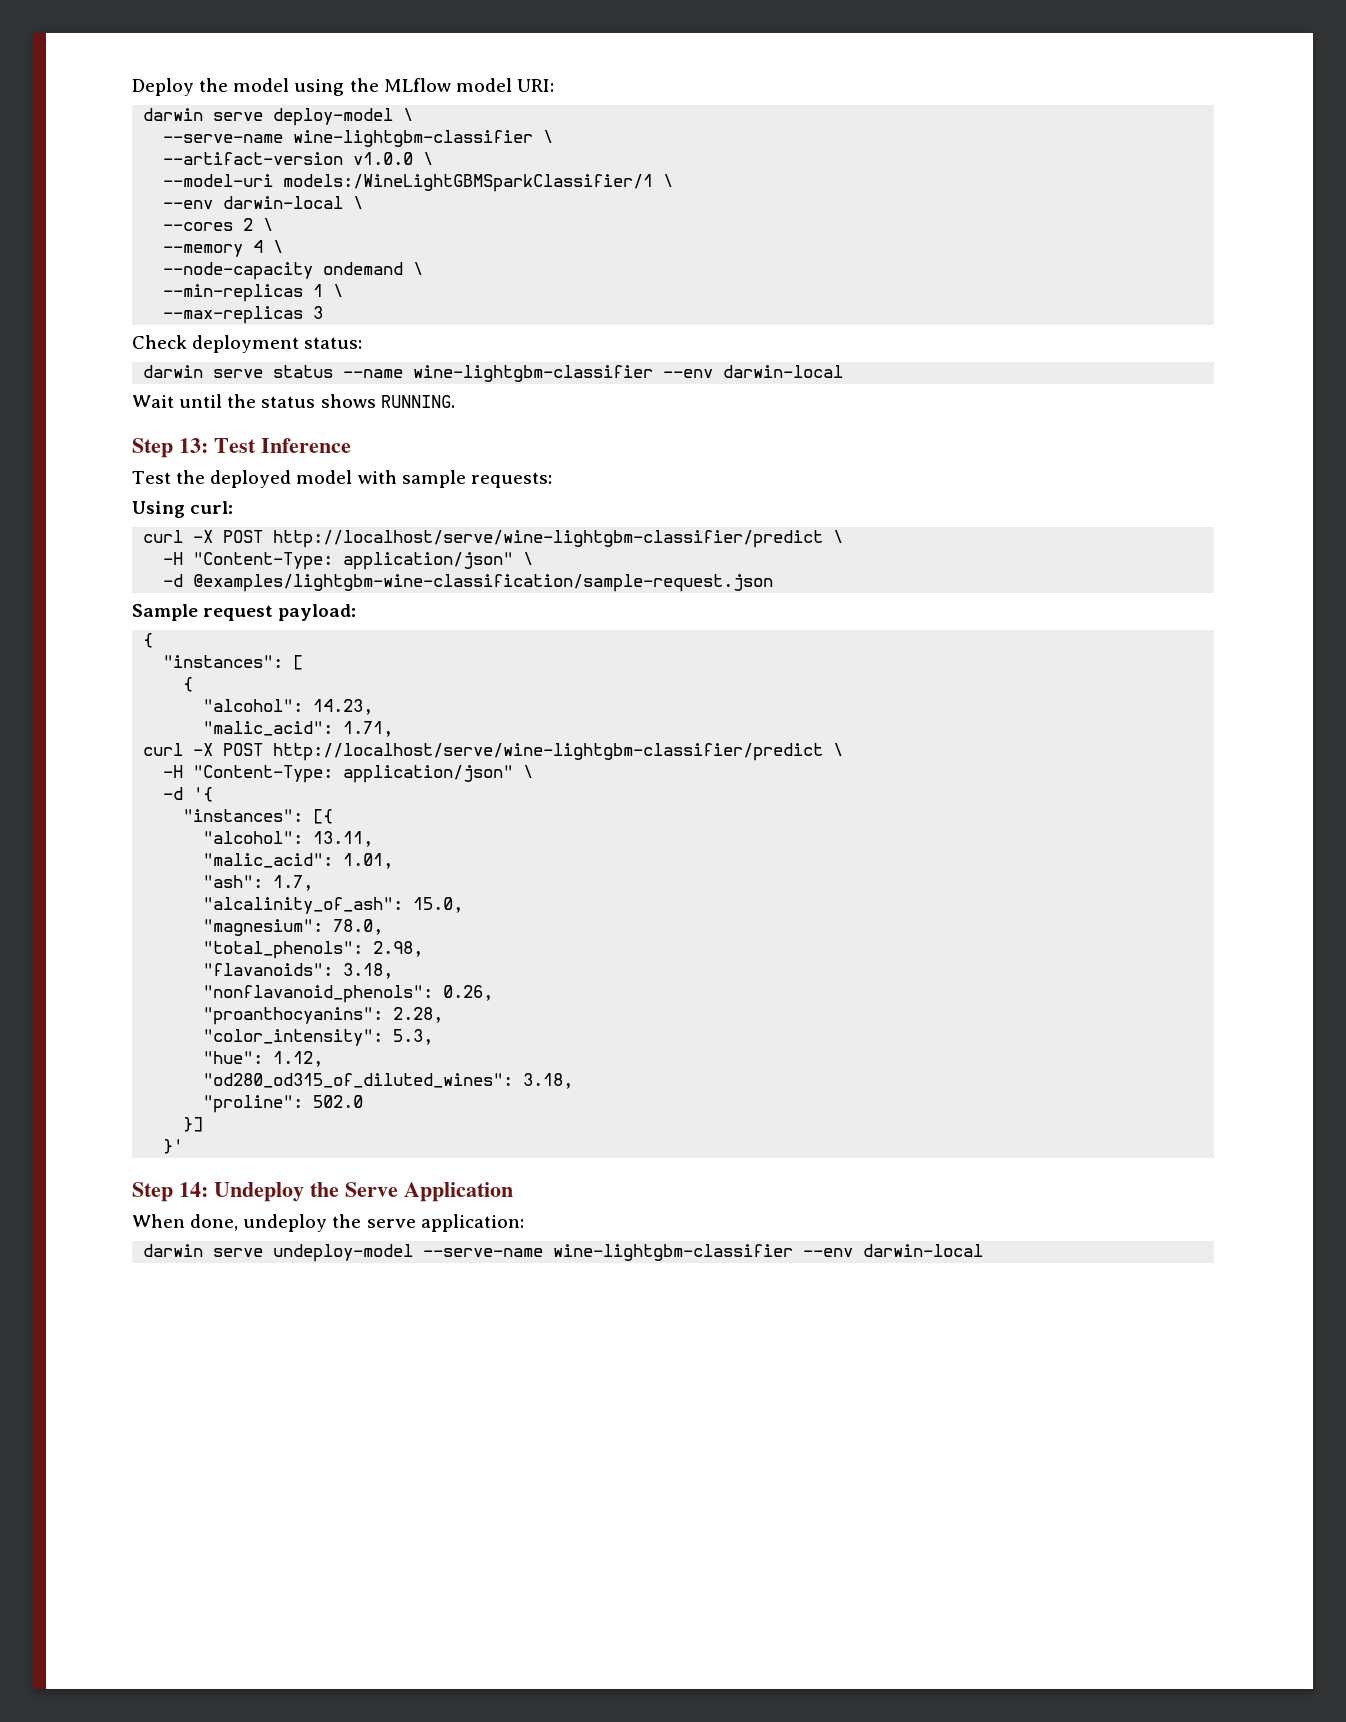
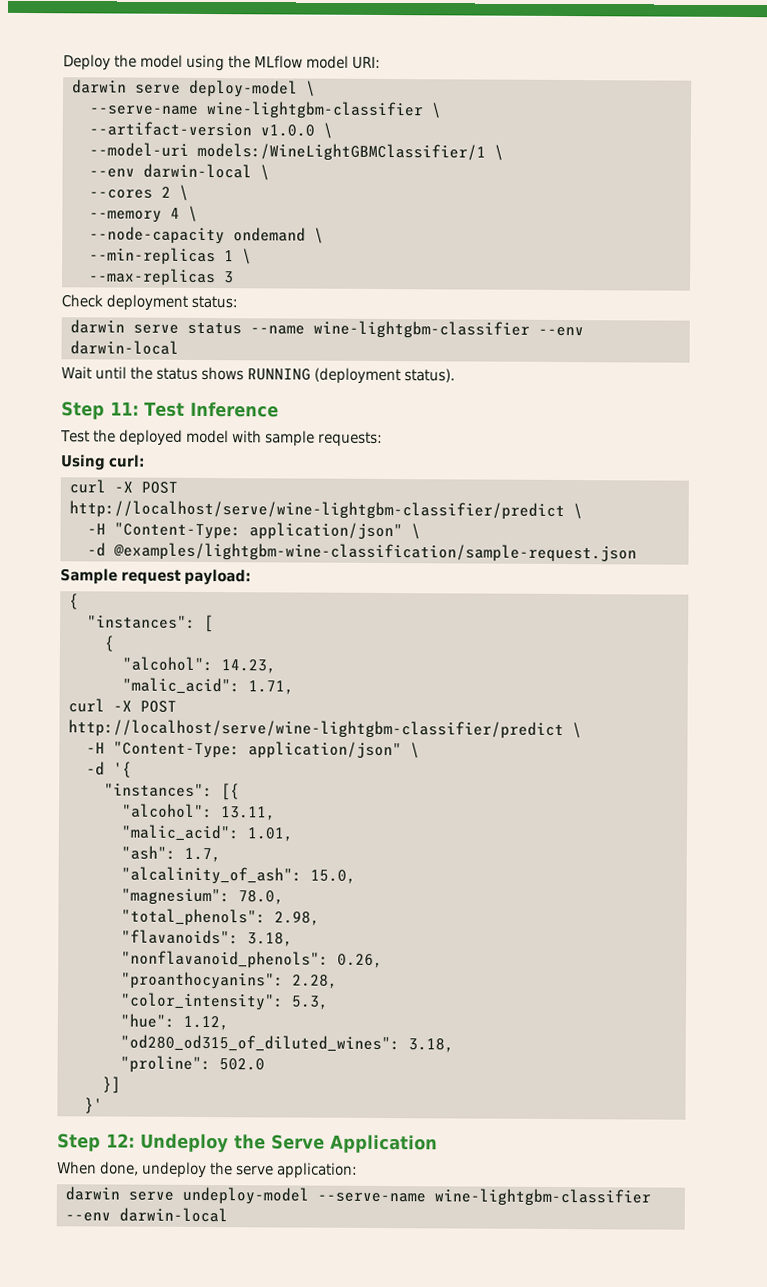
- --model-uri models:/WineLightGBMSparkClassifier/1 \
+ --model-uri models:/WineLightGBMClassifier/1 \
- Wait until the status shows RUNNING.
- Step 13: Test Inference
+ Wait until the status shows RUNNING (deployment status).
+ Step 11: Test Inference
- Step 14: Undeploy the Serve Application
+ Step 12: Undeploy the Serve Application

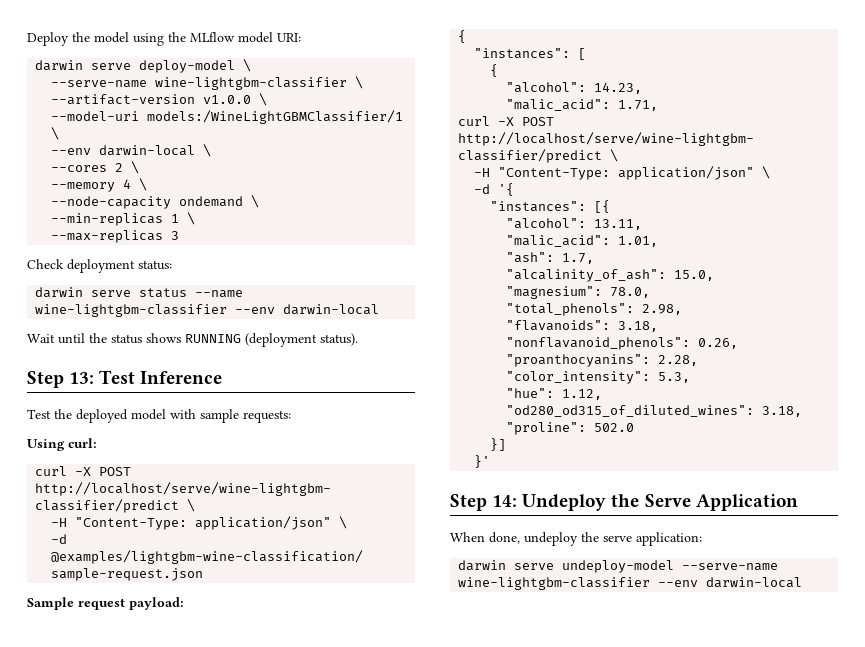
- Step 11: Test Inference
+ Step 13: Test Inference
- Step 12: Undeploy the Serve Application
+ Step 14: Undeploy the Serve Application

